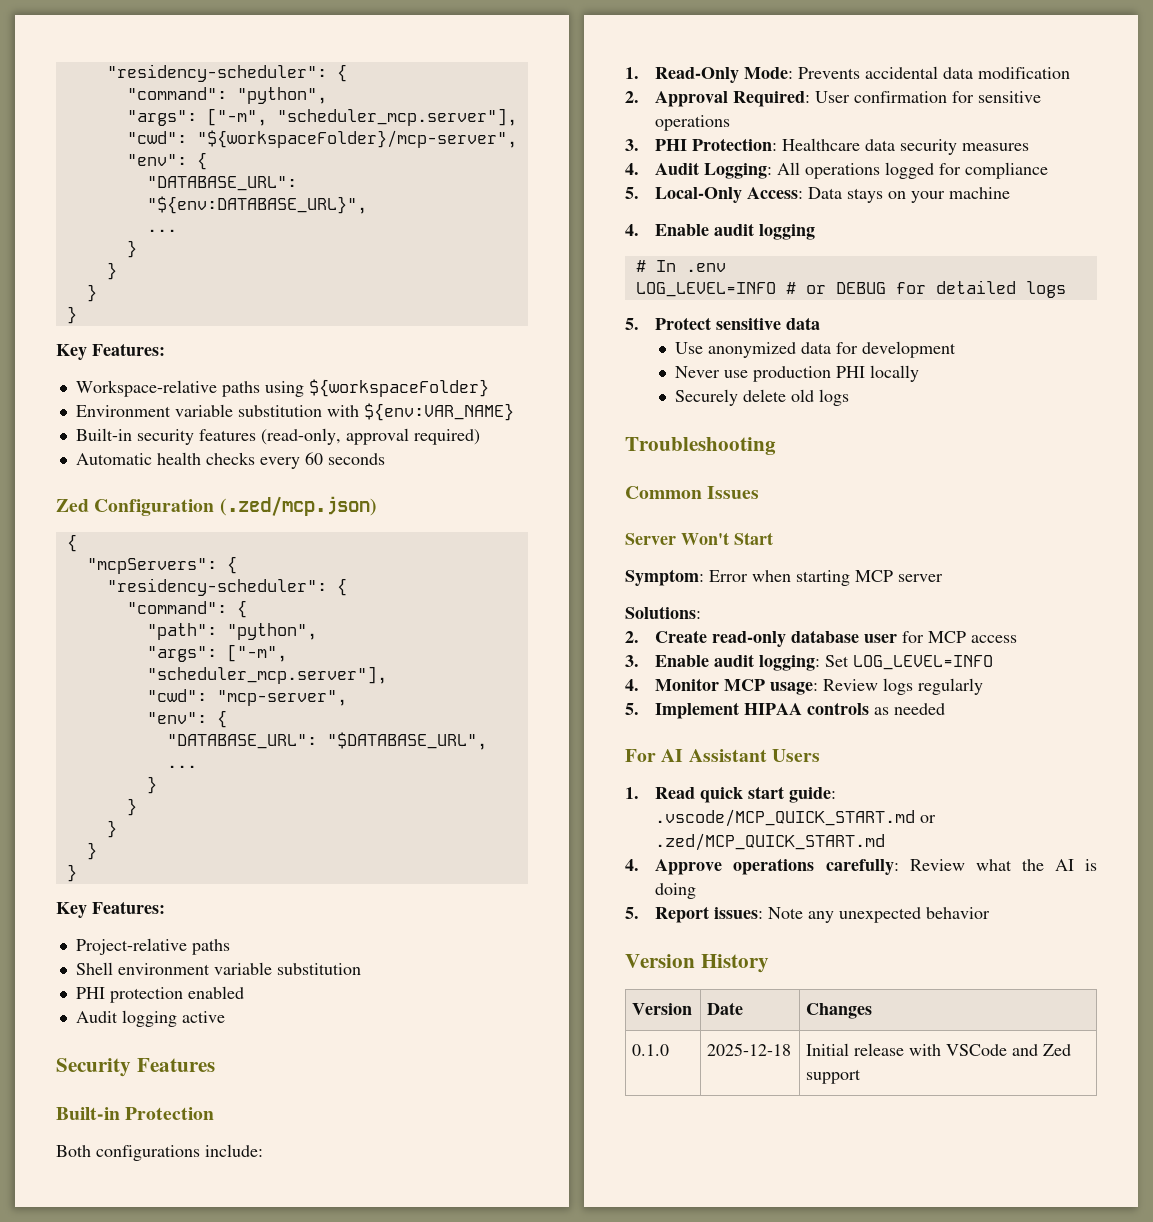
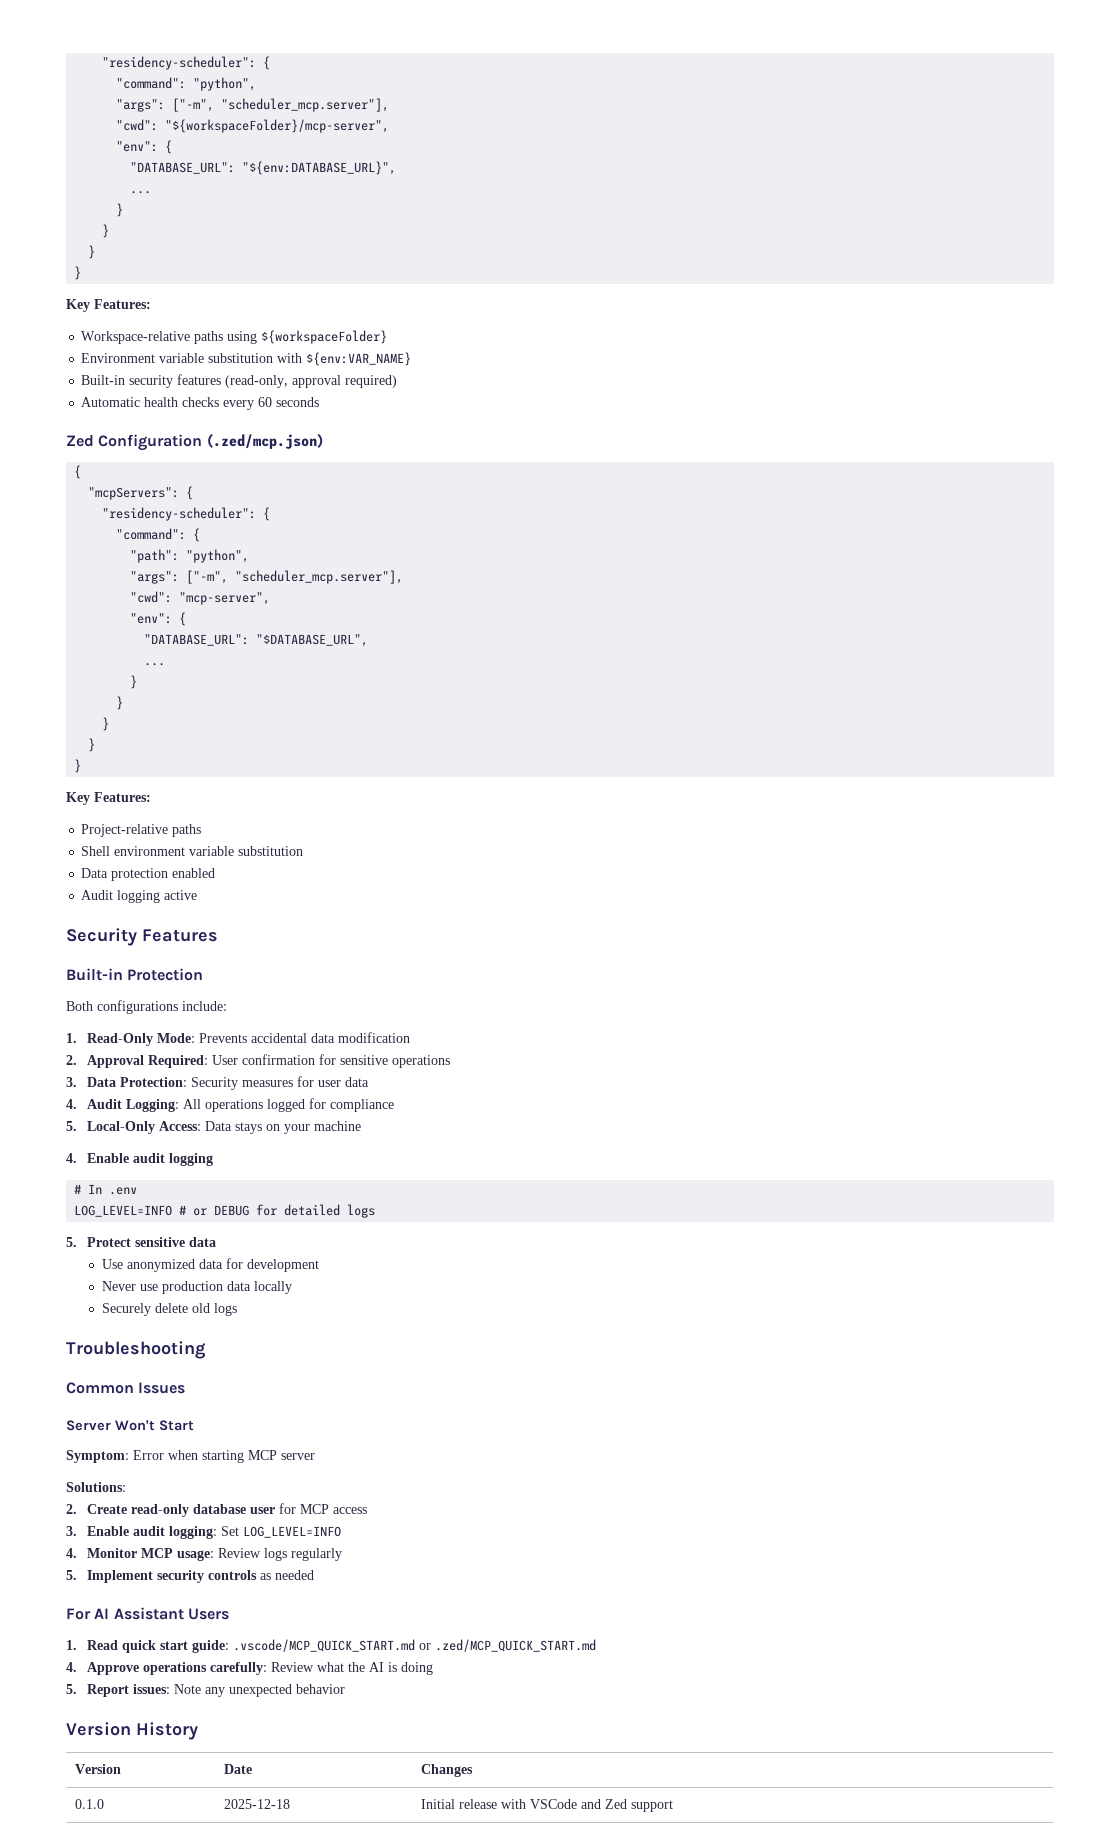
- PHI protection enabled
+ Data protection enabled
- 3. PHI Protection: Healthcare data security measures
+ 3. Data Protection: Security measures for user data
- Never use production PHI locally
+ Never use production data locally
- 5. Implement HIPAA controls as needed
+ 5. Implement security controls as needed

